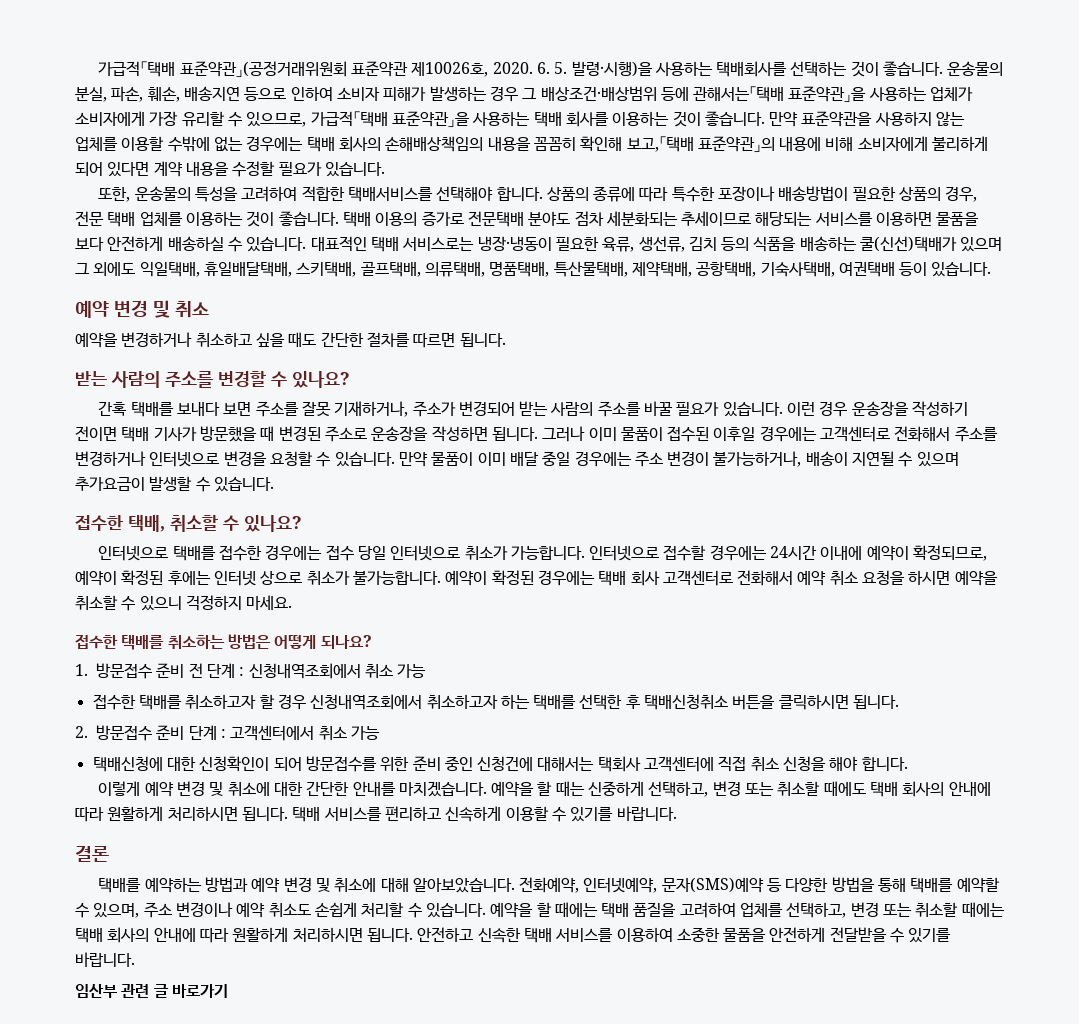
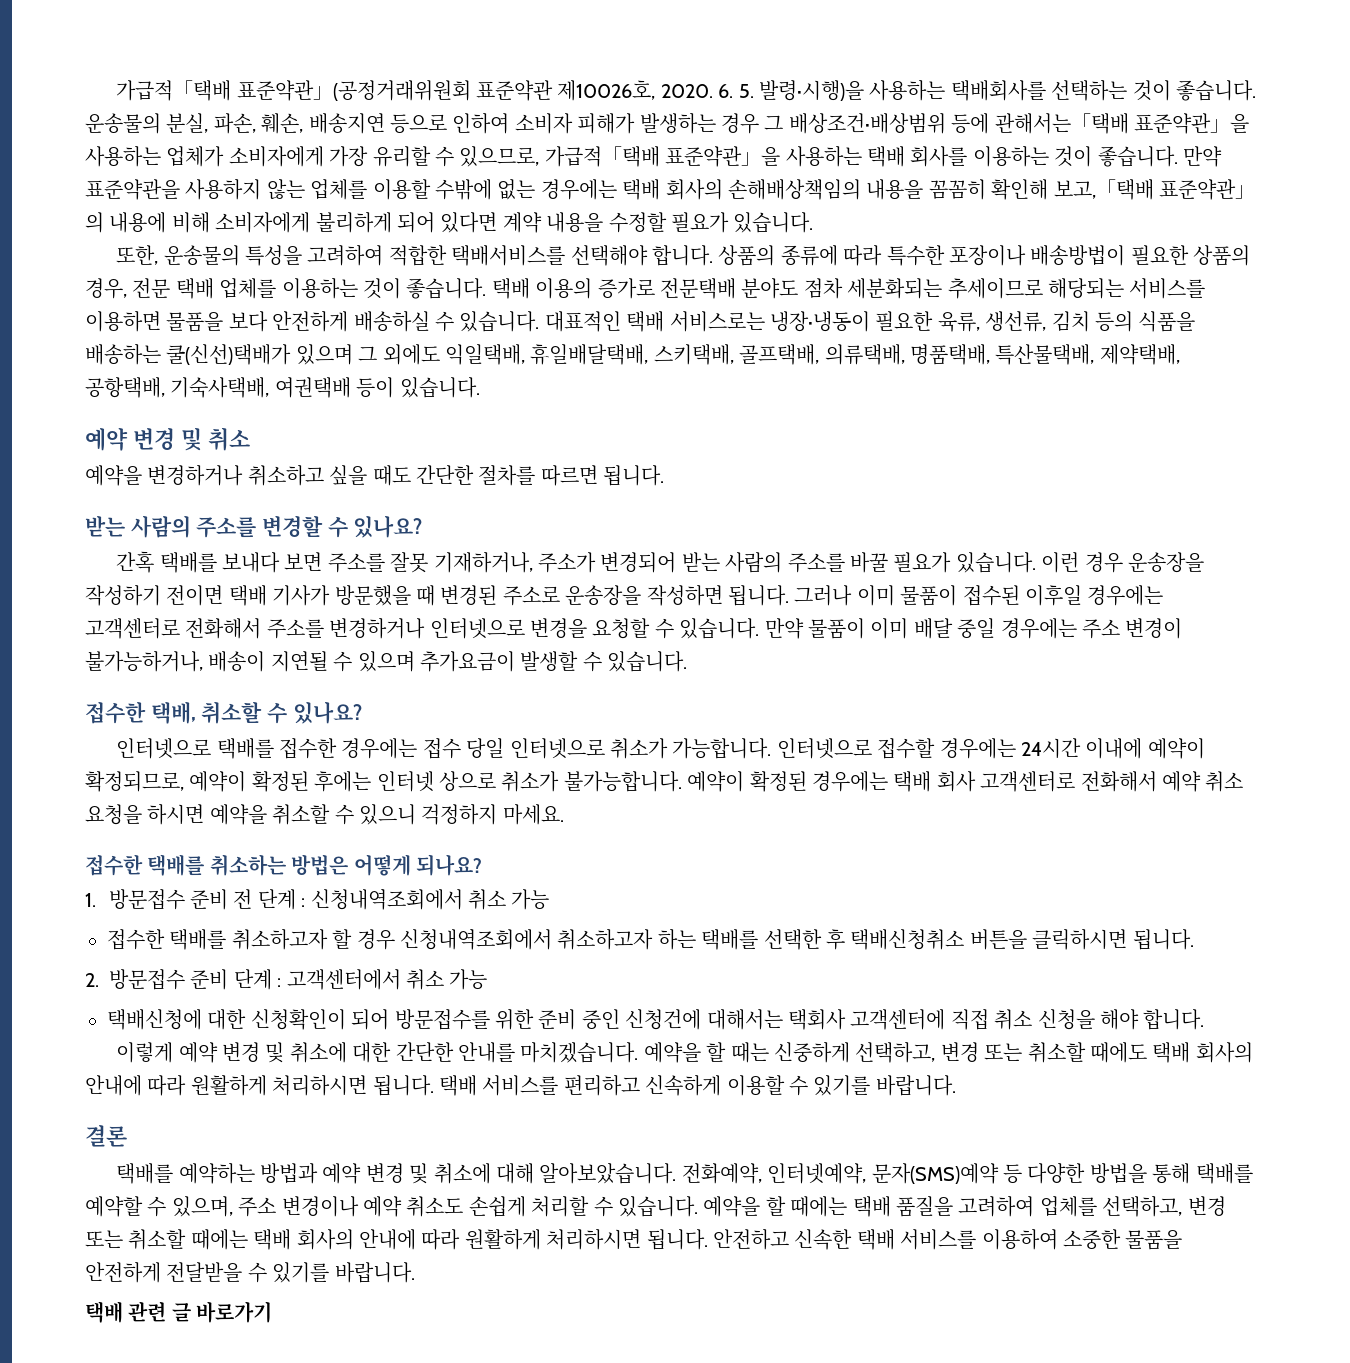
- 임산부 관련 글 바로가기
+ 택배 관련 글 바로가기

